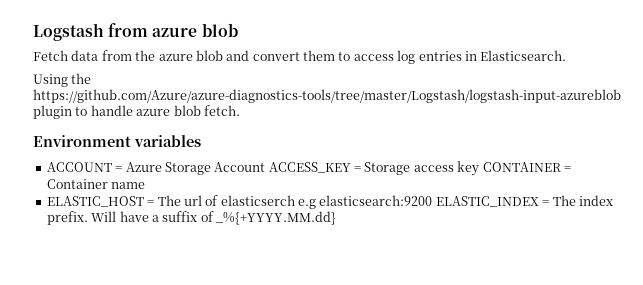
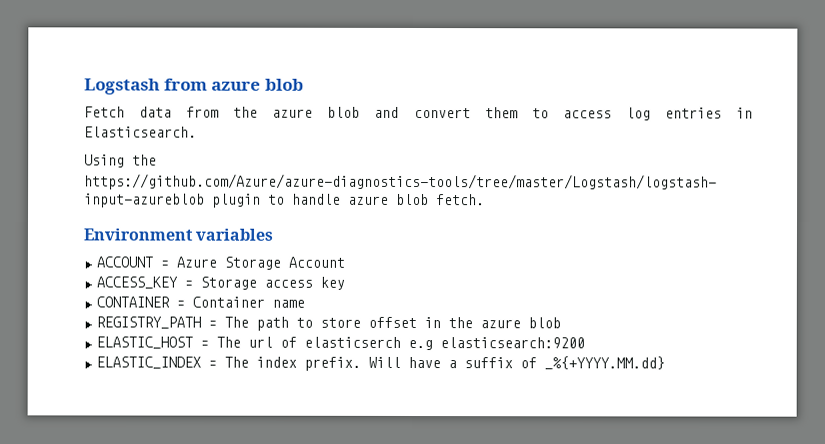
- ACCOUNT = Azure Storage Account ACCESS_KEY = Storage access key CONTAINER = Container name
+ ACCOUNT = Azure Storage Account
+ ACCESS_KEY = Storage access key
+ CONTAINER = Container name
+ REGISTRY_PATH = The path to store offset in the azure blob
- ELASTIC_HOST = The url of elasticserch e.g elasticsearch:9200 ELASTIC_INDEX = The index prefix.
+ ELASTIC_HOST = The url of elasticserch e.g elasticsearch:9200
+ ELASTIC_INDEX = The index prefix.

